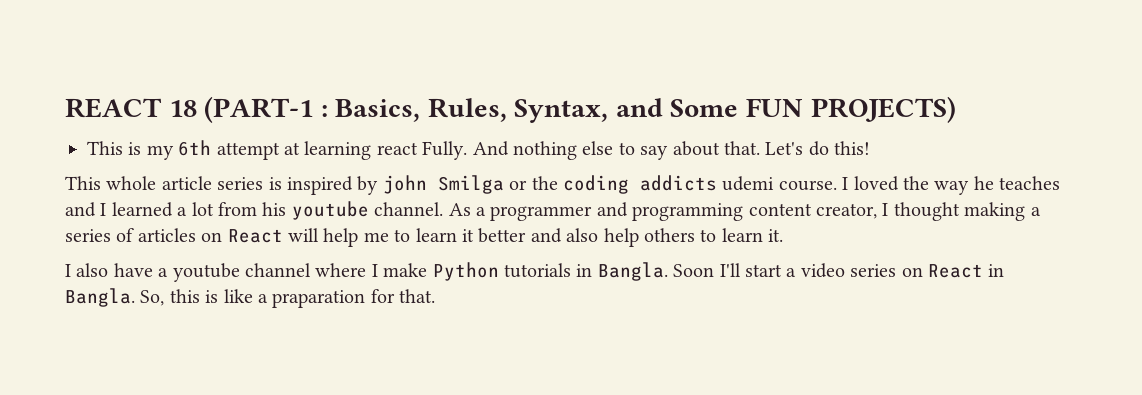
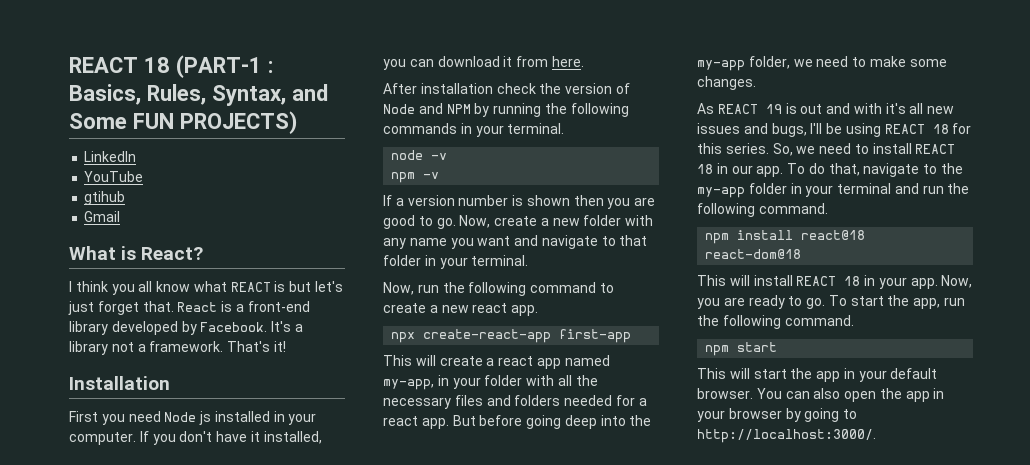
- This is my 6th attempt at learning react Fully. And nothing else to say about that. Let's do this!
- This whole article series is inspired by john Smilga or the coding addicts udemi course. I loved the way he teaches and I learned a lot from his youtube channel. As a programmer and programming content creator, I thought making a series of articles on React will help me to learn it better and also help others to learn it.
- I also have a youtube channel where I make Python tutorials in Bangla. Soon I'll start a video series on React in Bangla. So, this is like a praparation for that.
+ LinkedIn
+ YouTube
+ gtihub
+ Gmail
+ What is React?
+ I think you all know what REACT is but let's just forget that. React is a front-end library developed by Facebook. It's a library not a framework. That's it!
+ Installation
+ First you need Node js installed in your computer. If you don't have it installed, you can download it from here.
+ After installation check the version of Node and NPM by running the following commands in your terminal.
+ node -v
+ npm -v
+ If a version number is shown then you are good to go. Now, create a new folder with any name you want and navigate to that folder in your terminal.
+ Now, run the following command to create a new react app.
+ npx create-react-app first-app
+ This will create a react app named my-app, in your folder with all the necessary files and folders needed for a react app. But before going deep into the my-app folder, we need to make some changes.
+ As REACT 19 is out and with it's all new issues and bugs, I'll be using REACT 18 for this series. So, we need to install REACT 18 in our app. To do that, navigate to the my-app folder in your terminal and run the following command.
+ npm install react@18 react-dom@18
+ This will install REACT 18 in your app. Now, you are ready to go. To start the app, run the following command.
+ npm start
+ This will start the app in your default browser. You can also open the app in your browser by going to http://localhost:3000/.

